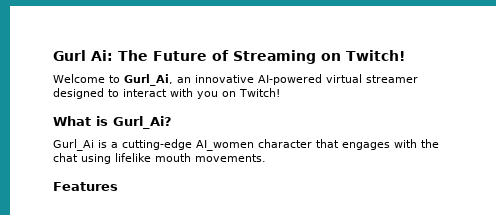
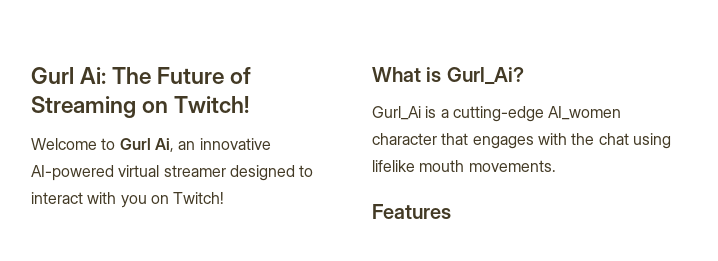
- Welcome to Gurl_Ai, an innovative AI-powered virtual streamer designed to interact with you on Twitch!
+ Welcome to Gurl Ai, an innovative AI-powered virtual streamer designed to interact with you on Twitch!

